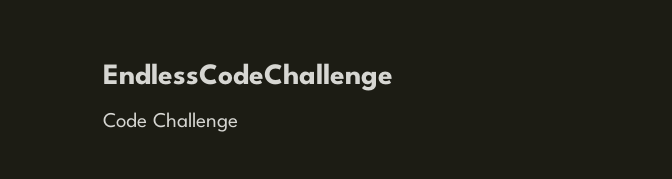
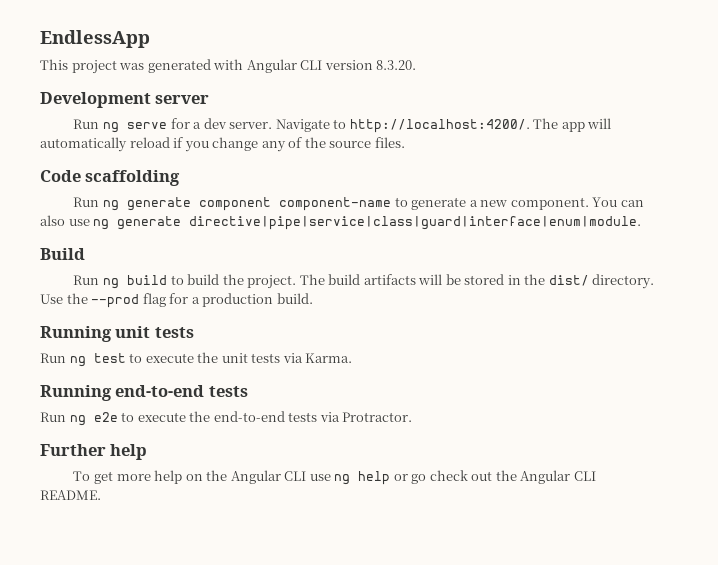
- EndlessCodeChallenge
- Code Challenge
+ EndlessApp
+ This project was generated with Angular CLI version 8.3.20.
+ Development server
+ Run ng serve for a dev server. Navigate to http://localhost:4200/. The app will automatically reload if you change any of the source files.
+ Code scaffolding
+ Run ng generate component component-name to generate a new component. You can also use ng generate directive|pipe|service|class|guard|interface|enum|module.
+ Build
+ Run ng build to build the project. The build artifacts will be stored in the dist/ directory. Use the --prod flag for a production build.
+ Running unit tests
+ Run ng test to execute the unit tests via Karma.
+ Running end-to-end tests
+ Run ng e2e to execute the end-to-end tests via Protractor.
+ Further help
+ To get more help on the Angular CLI use ng help or go check out the Angular CLI README.

